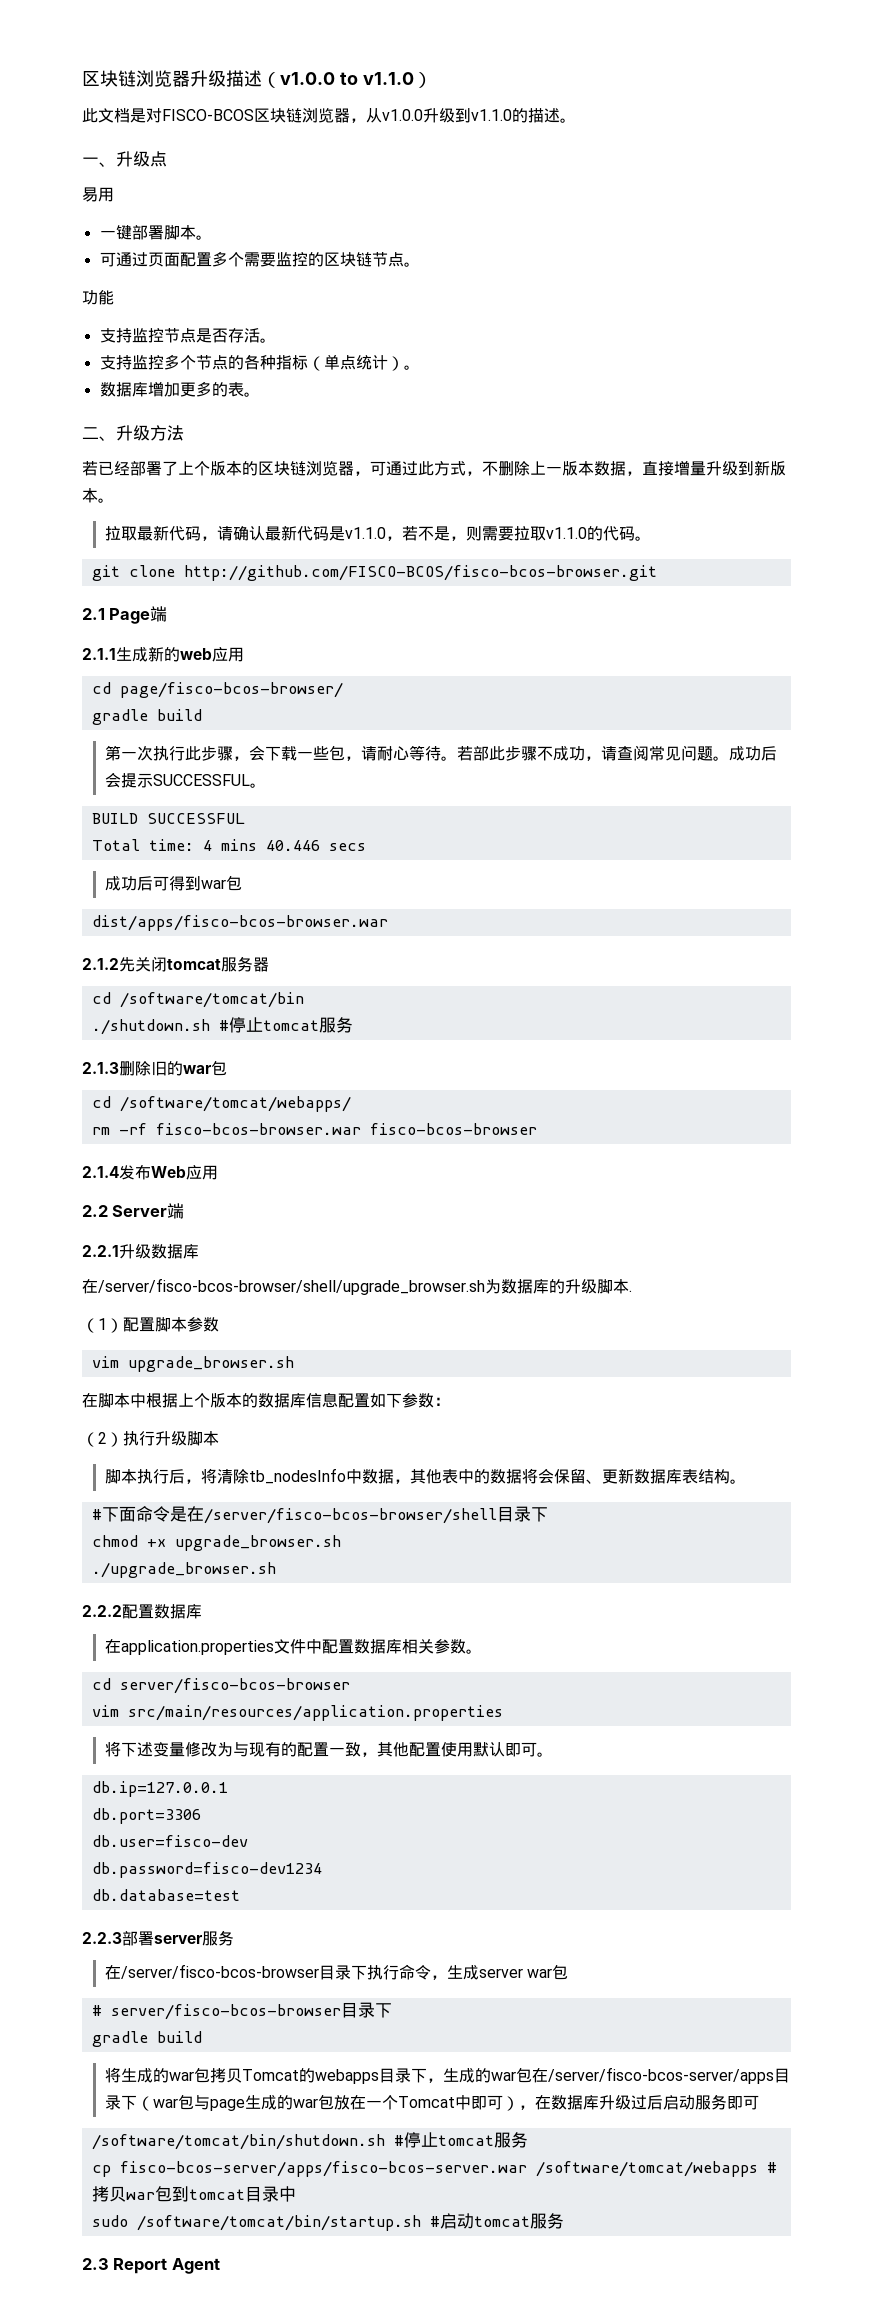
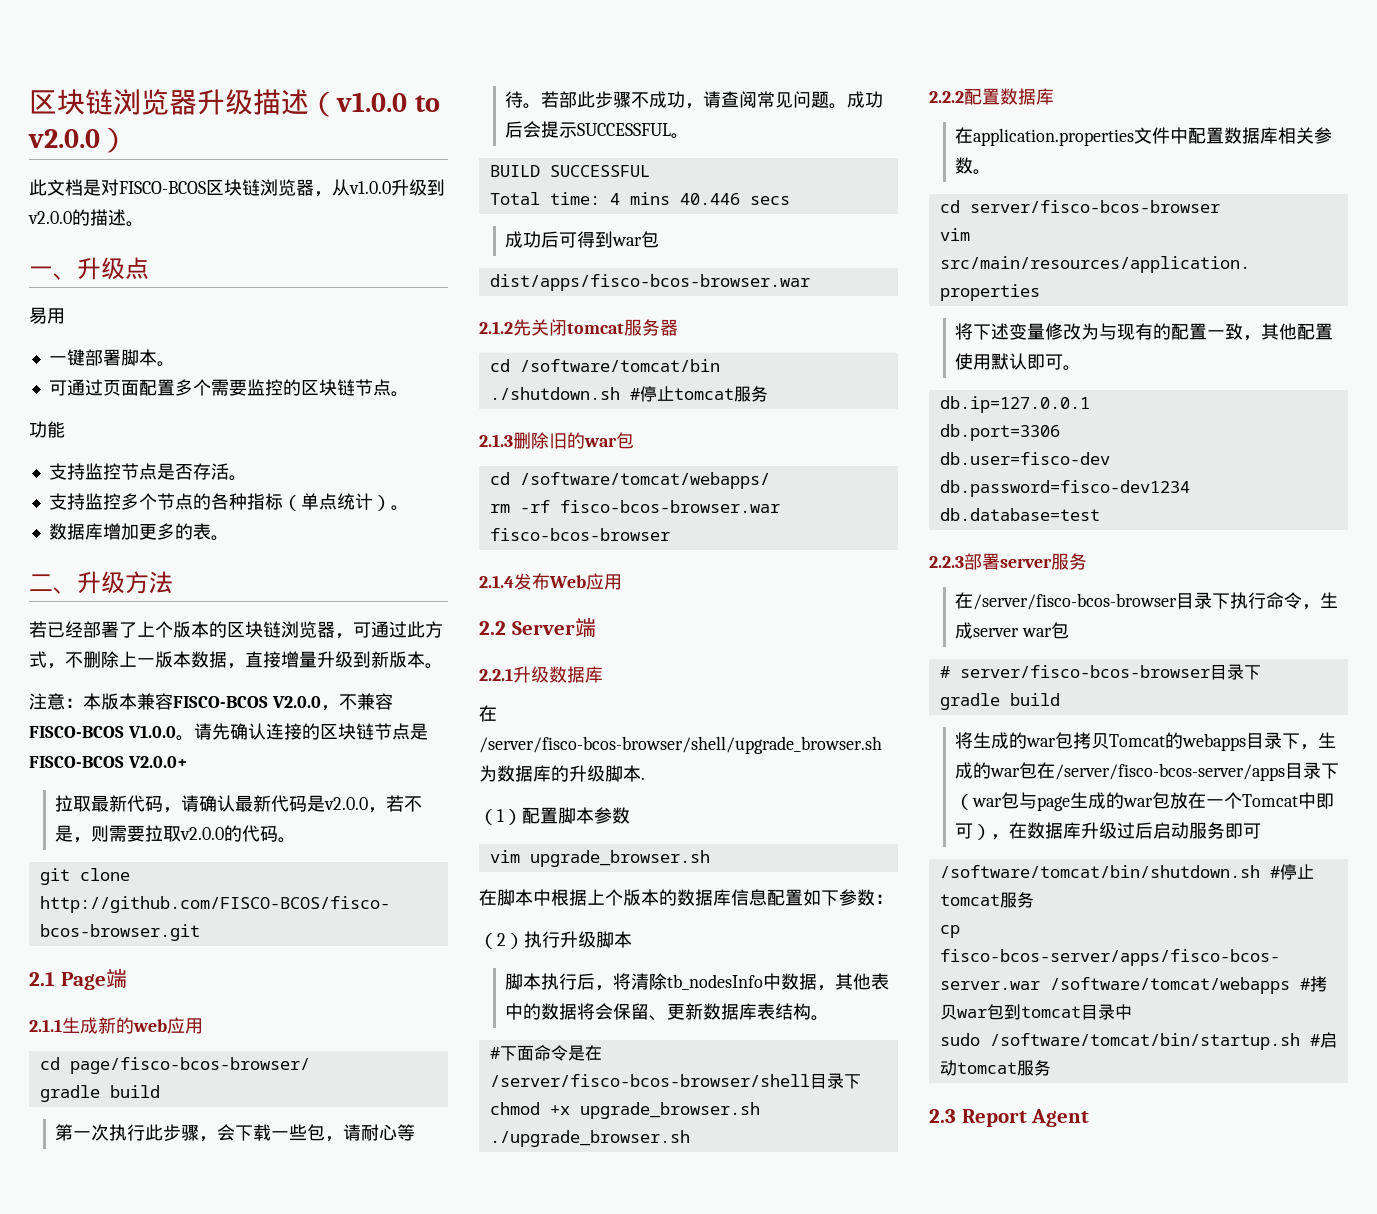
- 区块链浏览器升级描述（v1.0.0 to v1.1.0）
+ 区块链浏览器升级描述（v1.0.0 to v2.0.0）
- 此文档是对FISCO-BCOS区块链浏览器，从v1.0.0升级到v1.1.0的描述。
+ 此文档是对FISCO-BCOS区块链浏览器，从v1.0.0升级到v2.0.0的描述。
+ 注意：本版本兼容FISCO-BCOS V2.0.0，不兼容FISCO-BCOS V1.0.0。请先确认连接的区块链节点是FISCO-BCOS V2.0.0+
- 拉取最新代码，请确认最新代码是v1.1.0，若不是，则需要拉取v1.1.0的代码。
+ 拉取最新代码，请确认最新代码是v2.0.0，若不是，则需要拉取v2.0.0的代码。

